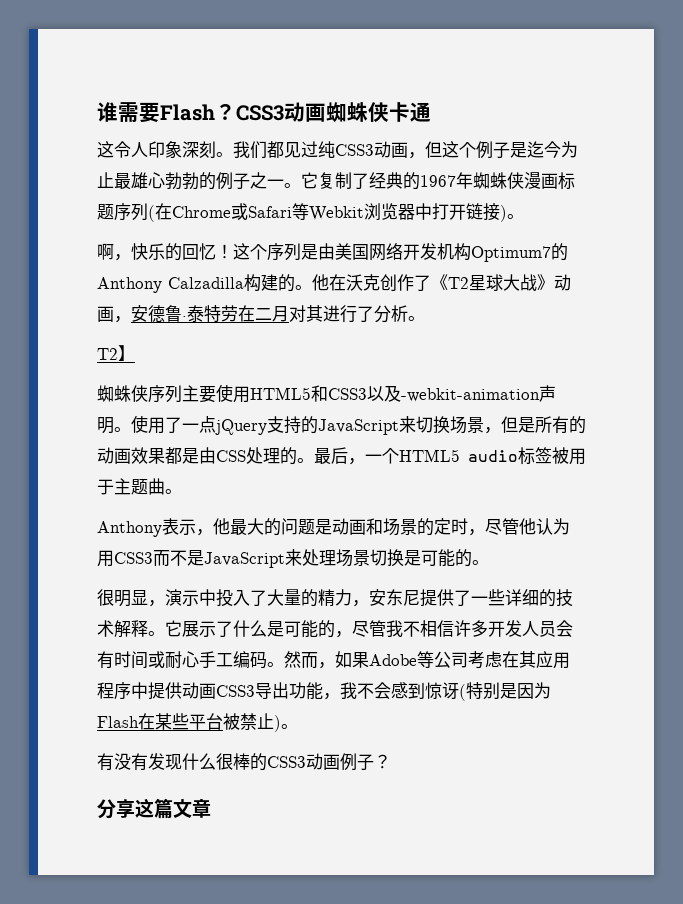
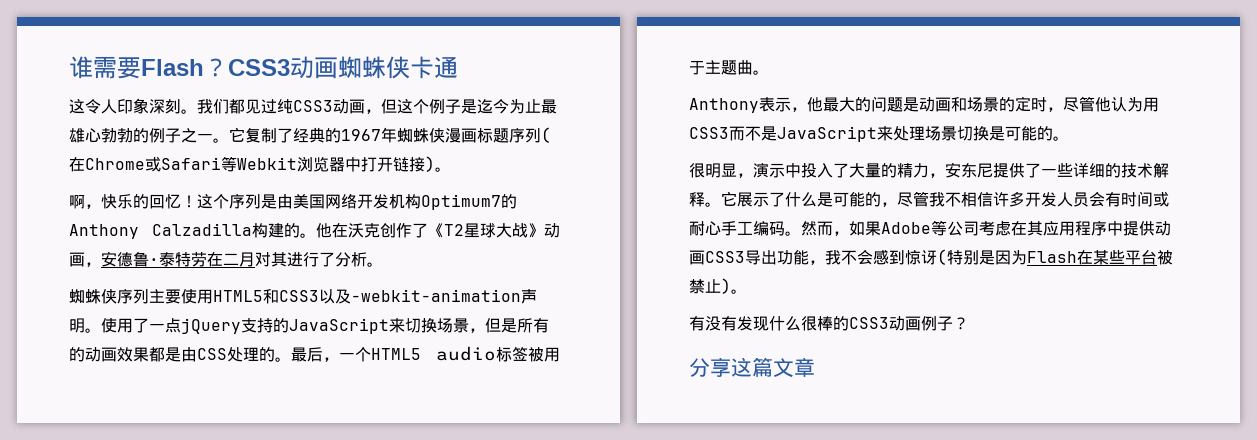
- T2】

